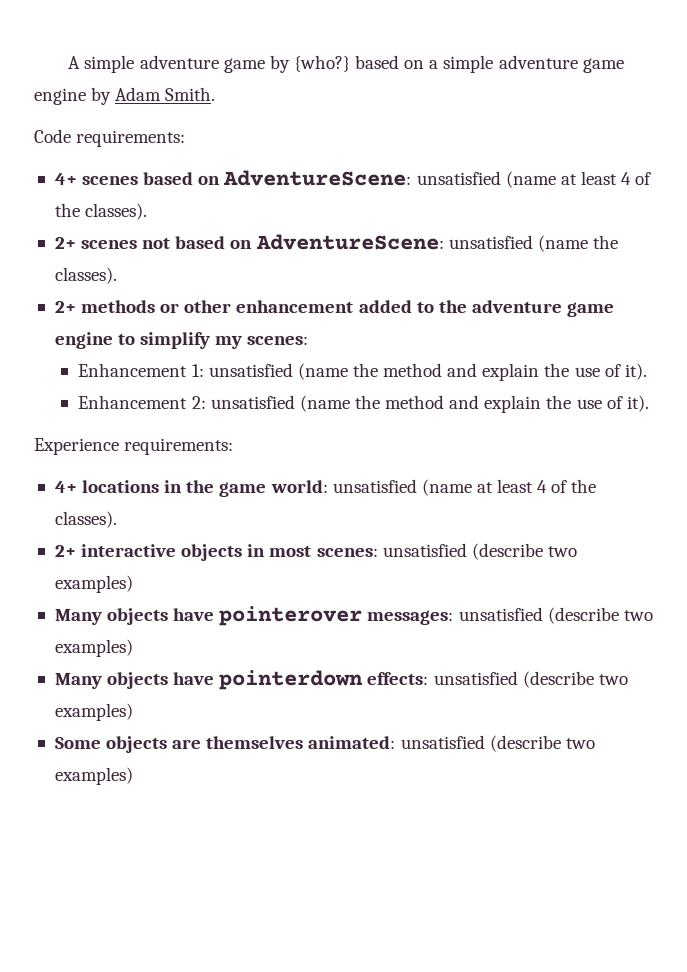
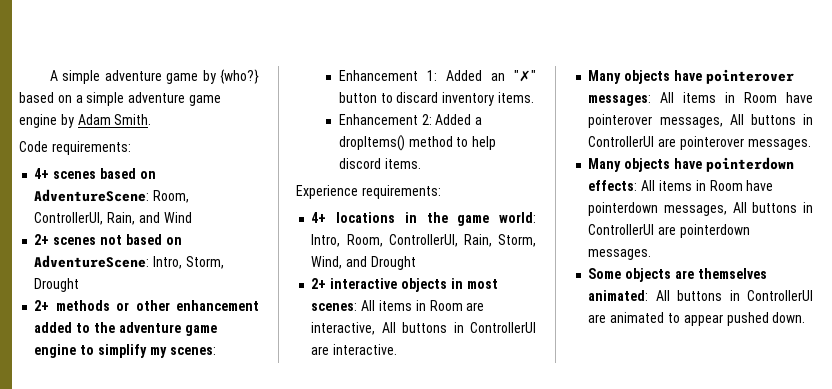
- 4+ scenes based on AdventureScene: unsatisfied (name at least 4 of the classes).
+ 4+ scenes based on AdventureScene: Room, ControllerUI, Rain, and Wind
- 2+ scenes not based on AdventureScene: unsatisfied (name the classes).
+ 2+ scenes not based on AdventureScene: Intro, Storm, Drought
- Enhancement 1: unsatisfied (name the method and explain the use of it).
- Enhancement 2: unsatisfied (name the method and explain the use of it).
+ Enhancement 1: Added an "✗" button to discard inventory items.
+ Enhancement 2: Added a dropItems() method to help discord items.
- 4+ locations in the game world: unsatisfied (name at least 4 of the classes).
+ 4+ locations in the game world: Intro, Room, ControllerUI, Rain, Storm, Wind, and Drought
- 2+ interactive objects in most scenes: unsatisfied (describe two examples)
+ 2+ interactive objects in most scenes: All items in Room are interactive, All buttons in ControllerUI are interactive.
- Many objects have pointerover messages: unsatisfied (describe two examples)
+ Many objects have pointerover messages: All items in Room have pointerover messages, All buttons in ControllerUI are pointerover messages.
- Many objects have pointerdown effects: unsatisfied (describe two examples)
+ Many objects have pointerdown effects: All items in Room have pointerdown messages, All buttons in ControllerUI are pointerdown messages.
- Some objects are themselves animated: unsatisfied (describe two examples)
+ Some objects are themselves animated: All buttons in ControllerUI are animated to appear pushed down.

